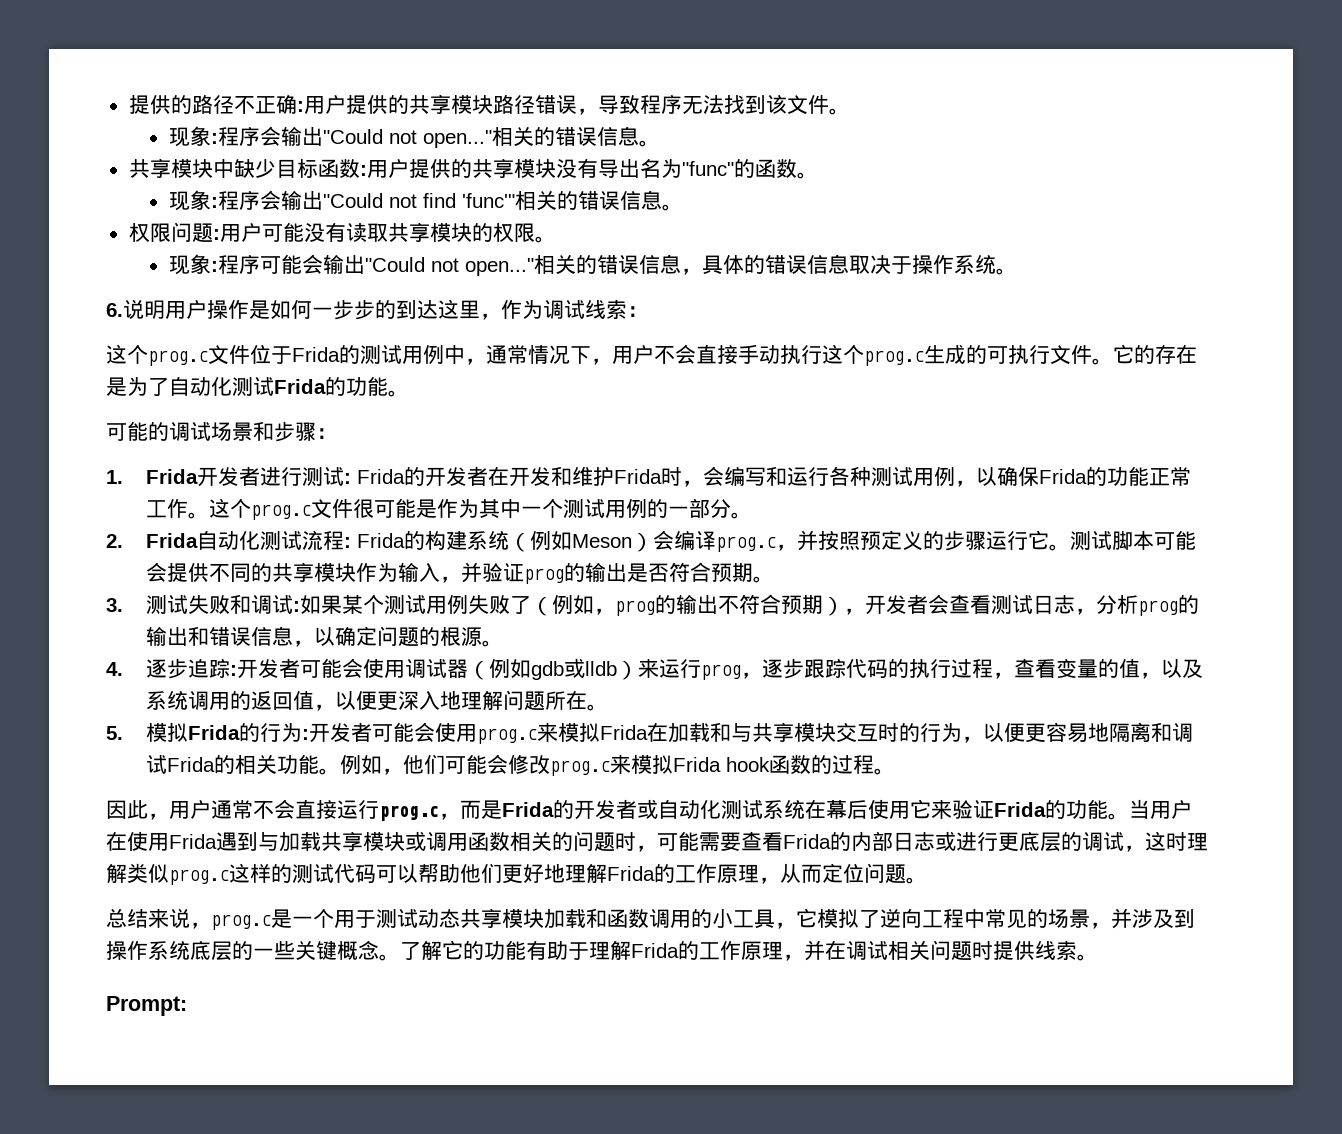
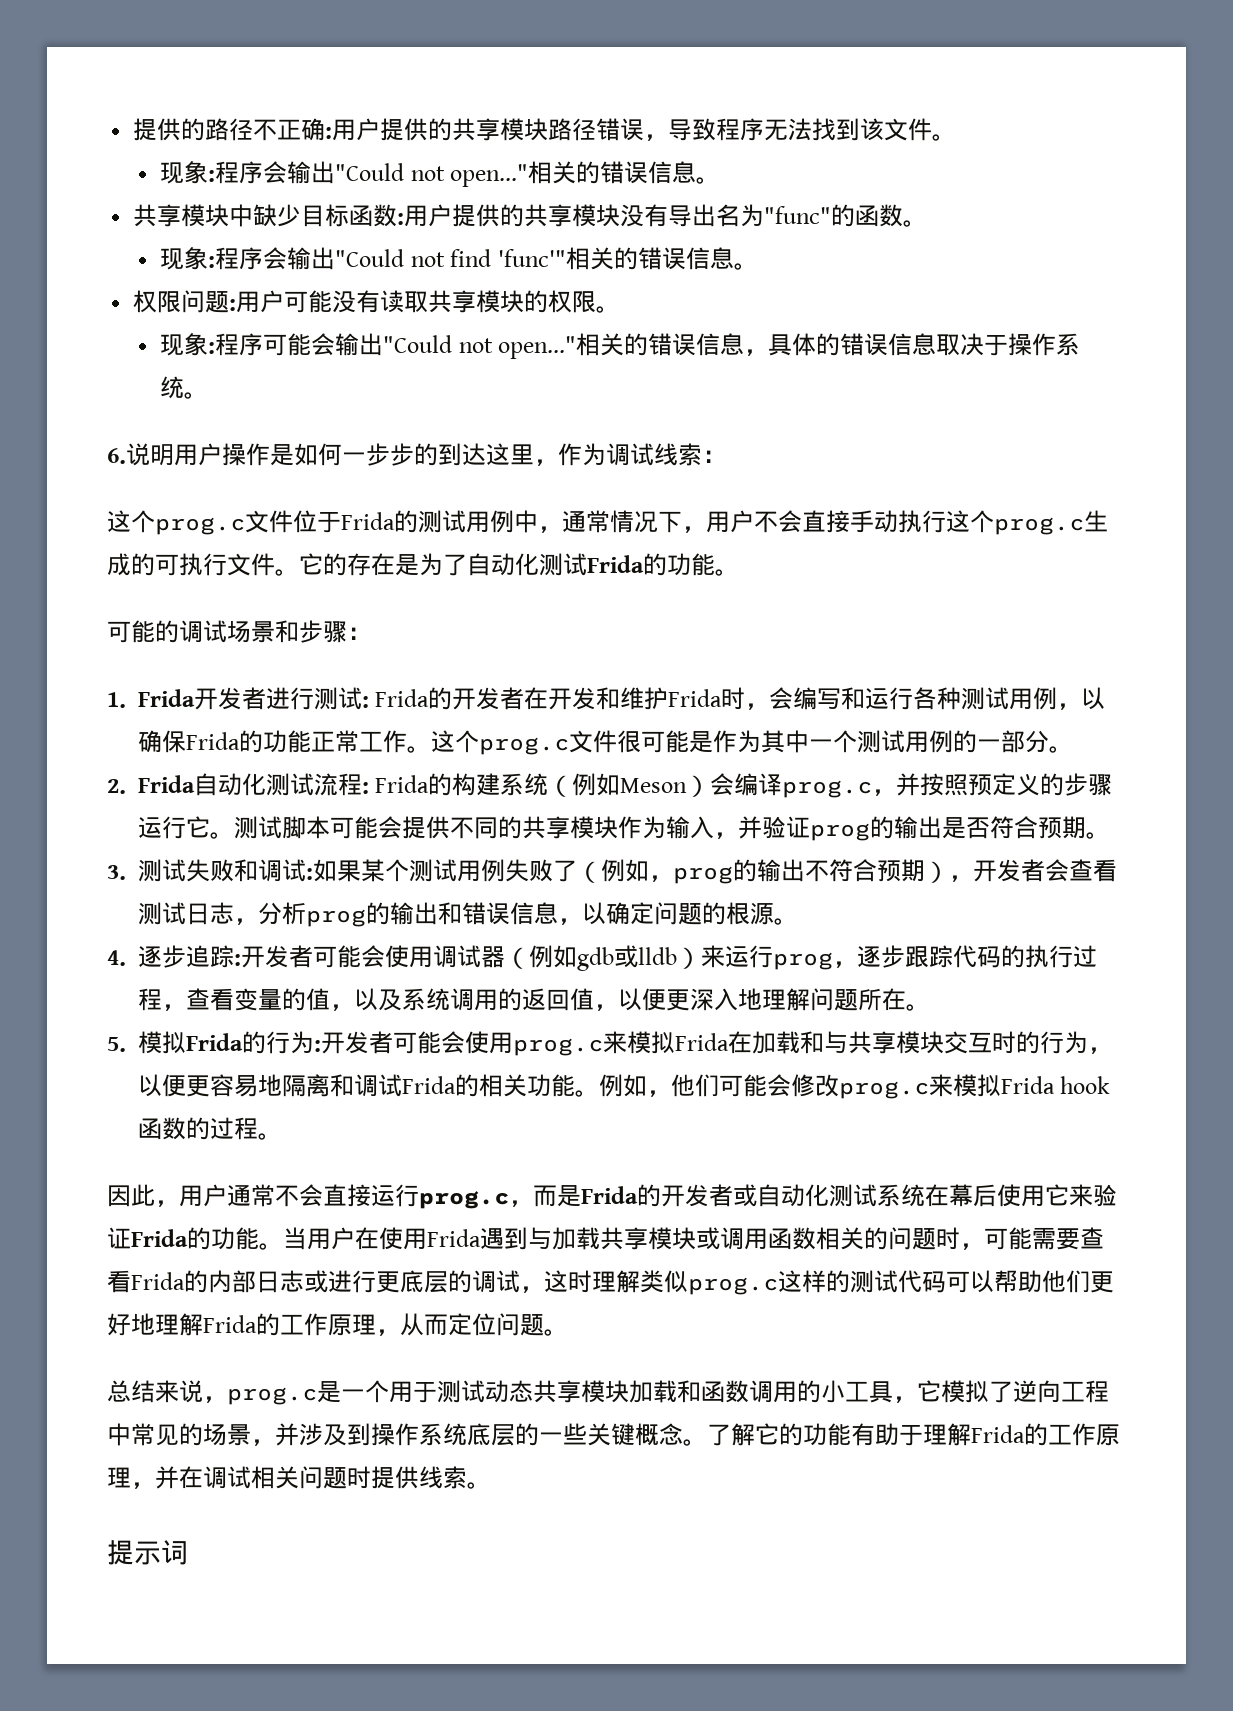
- Prompt:
+ 提示词

